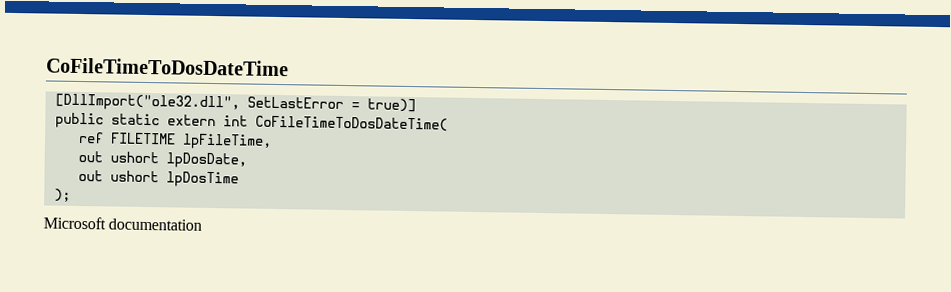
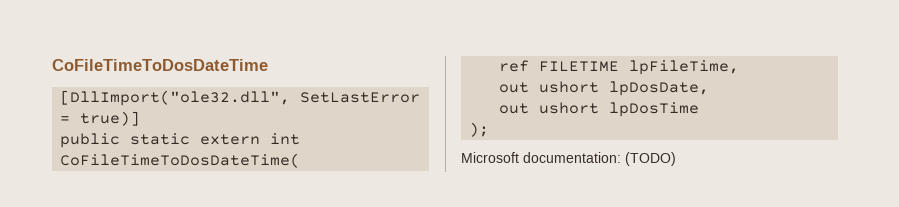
- Microsoft documentation
+ Microsoft documentation: (TODO)

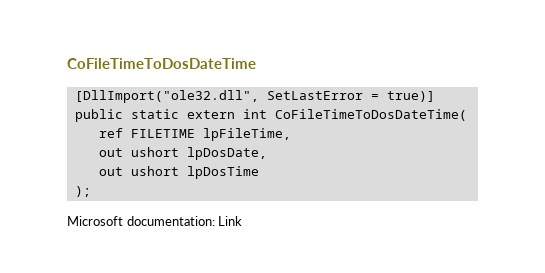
- Microsoft documentation: (TODO)
+ Microsoft documentation: Link

